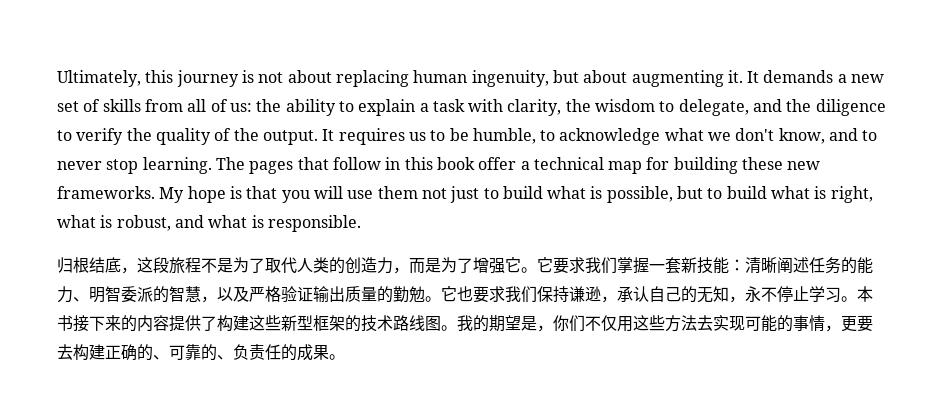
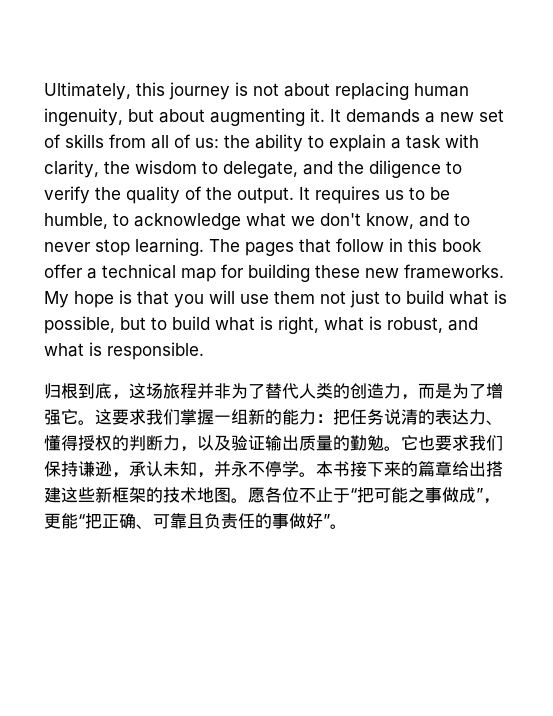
- 归根结底，这段旅程不是为了取代人类的创造力，而是为了增强它。
+ 归根到底，这场旅程并非为了替代人类的创造力，而是为了增强它。
- 它要求我们掌握一套新技能：清晰阐述任务的能力、明智委派的智慧，以及严格验证输出质量的勤勉。
+ 这要求我们掌握一组新的能力：把任务说清的表达力、懂得授权的判断力，以及验证输出质量的勤勉。
- 它也要求我们保持谦逊，承认自己的无知，永不停止学习。
+ 它也要求我们保持谦逊，承认未知，并永不停学。
- 本书接下来的内容提供了构建这些新型框架的技术路线图。我的期望是，你们不仅用这些方法去实现可能的事情，更要去构建正确的、可靠的、负责任的成果。
+ 本书接下来的篇章给出搭建这些新框架的技术地图。愿各位不止于“把可能之事做成”，更能“把正确、可靠且负责任的事做好”。

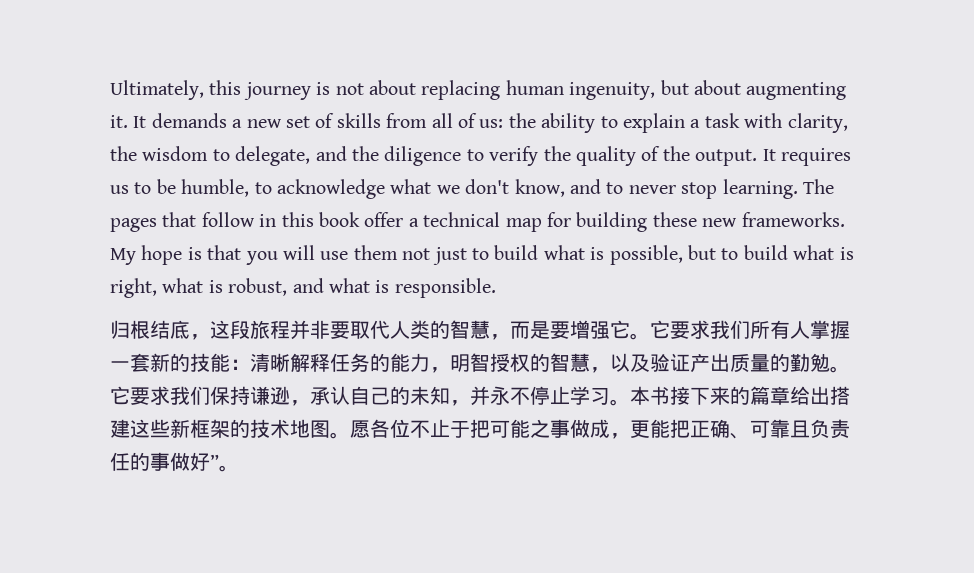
- 归根到底，这场旅程并非为了替代人类的创造力，而是为了增强它。
+ 归根结底，这段旅程并非要取代人类的智慧，而是要增强它。
- 这要求我们掌握一组新的能力：把任务说清的表达力、懂得授权的判断力，以及验证输出质量的勤勉。
+ 它要求我们所有人掌握一套新的技能：清晰解释任务的能力，明智授权的智慧，以及验证产出质量的勤勉。
- 它也要求我们保持谦逊，承认未知，并永不停学。
+ 它要求我们保持谦逊，承认自己的未知，并永不停止学习。
- 愿各位不止于“把可能之事做成”，更能“把正确、可靠且负责任的事做好”。
+ 愿各位不止于把可能之事做成，更能把正确、可靠且负责任的事做好”。

